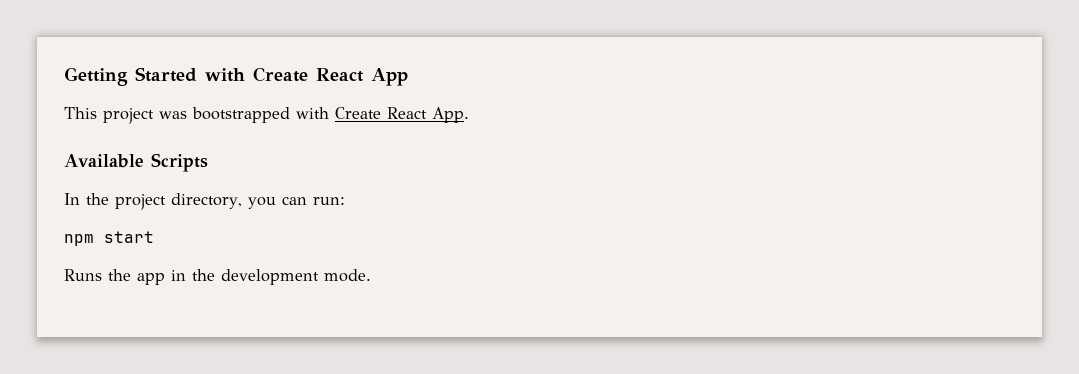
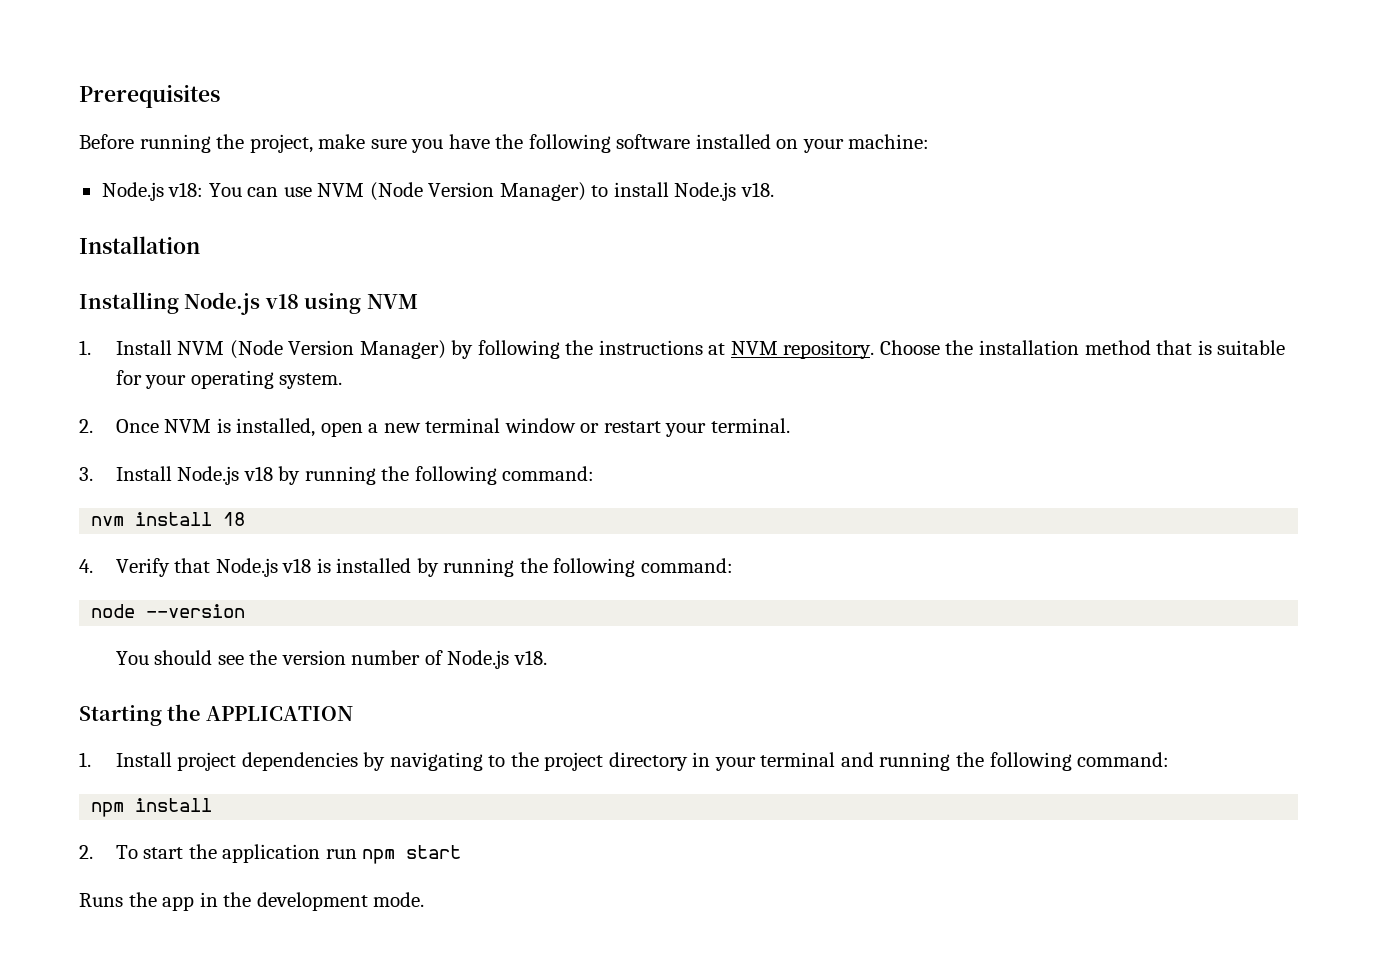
- Getting Started with Create React App
- This project was bootstrapped with Create React App.
- Available Scripts
- In the project directory, you can run:
- npm start
+ Prerequisites
+ Before running the project, make sure you have the following software installed on your machine:
+ Node.js v18: You can use NVM (Node Version Manager) to install Node.js v18.
+ Installation
+ Installing Node.js v18 using NVM
+ 1. Install NVM (Node Version Manager) by following the instructions at NVM repository. Choose the installation method that is suitable for your operating system.
+ 2. Once NVM is installed, open a new terminal window or restart your terminal.
+ 3. Install Node.js v18 by running the following command:
+ nvm install 18
+ 4. Verify that Node.js v18 is installed by running the following command:
+ node --version
+ You should see the version number of Node.js v18.
+ Starting the APPLICATION
+ 1. Install project dependencies by navigating to the project directory in your terminal and running the following command:
+ npm install
+ 2. To start the application run npm start

